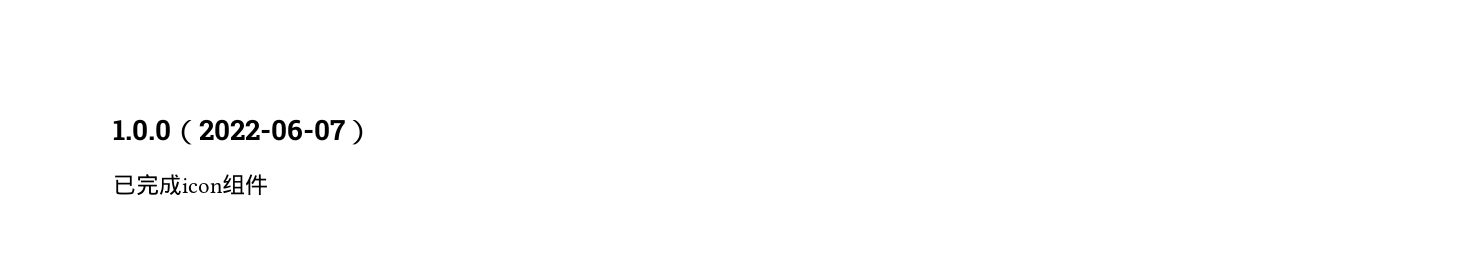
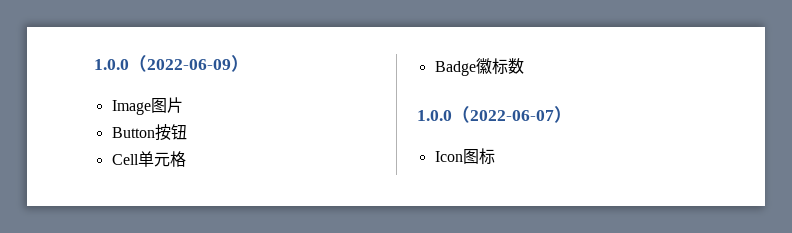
+ 1.0.0（2022-06-09）
+ Image图片
+ Button按钮
+ Cell单元格
+ Badge徽标数
  1.0.0（2022-06-07）
- 已完成icon组件
+ Icon图标

